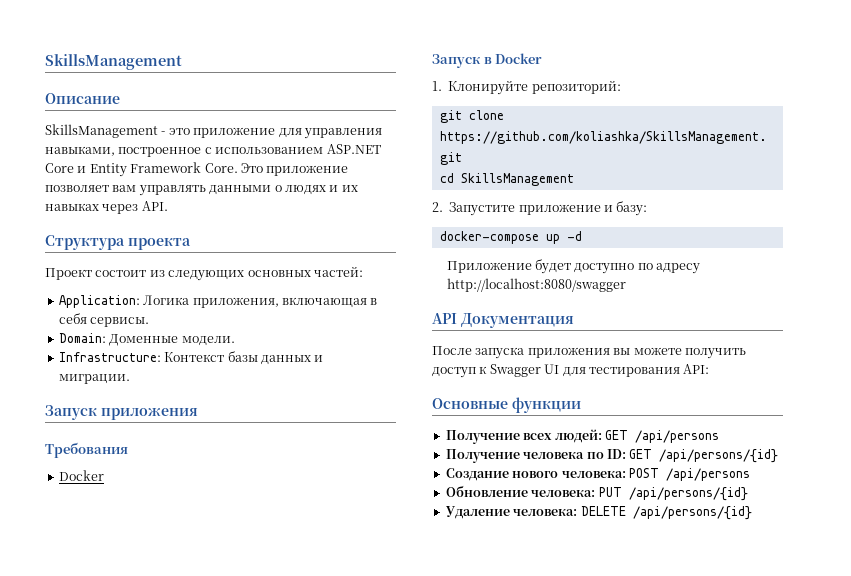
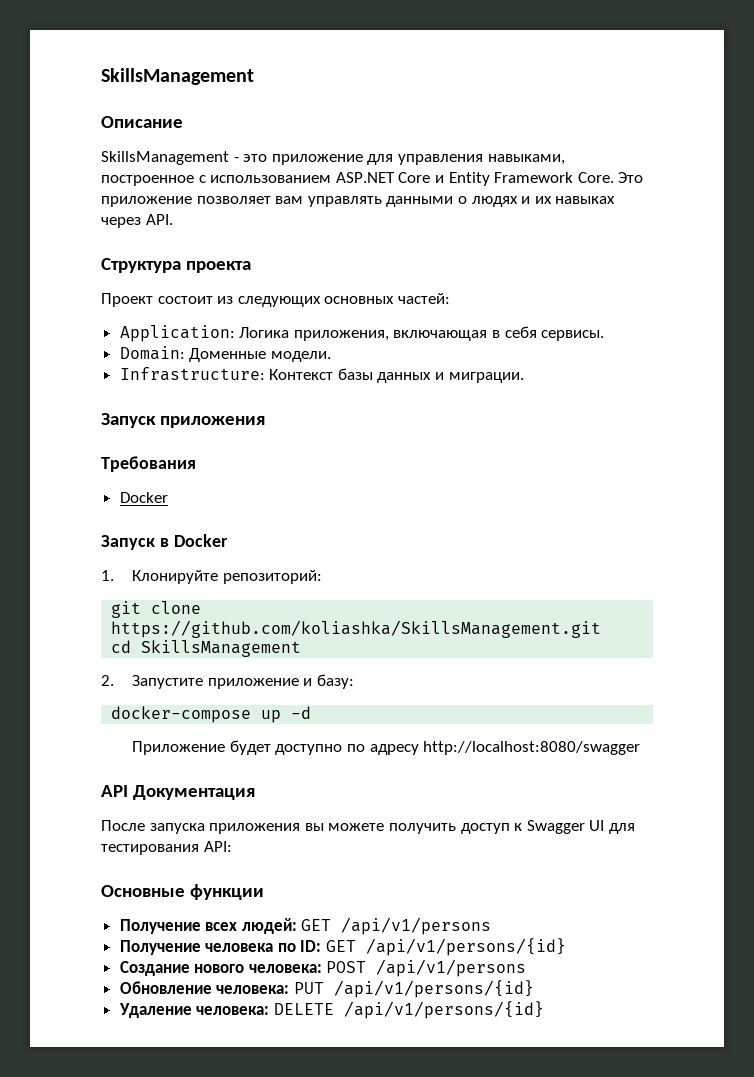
- Получение всех людей: GET /api/persons
+ Получение всех людей: GET /api/v1/persons
- Получение человека по ID: GET /api/persons/{id}
+ Получение человека по ID: GET /api/v1/persons/{id}
- Создание нового человека: POST /api/persons
+ Создание нового человека: POST /api/v1/persons
- Обновление человека: PUT /api/persons/{id}
+ Обновление человека: PUT /api/v1/persons/{id}
- Удаление человека: DELETE /api/persons/{id}
+ Удаление человека: DELETE /api/v1/persons/{id}

